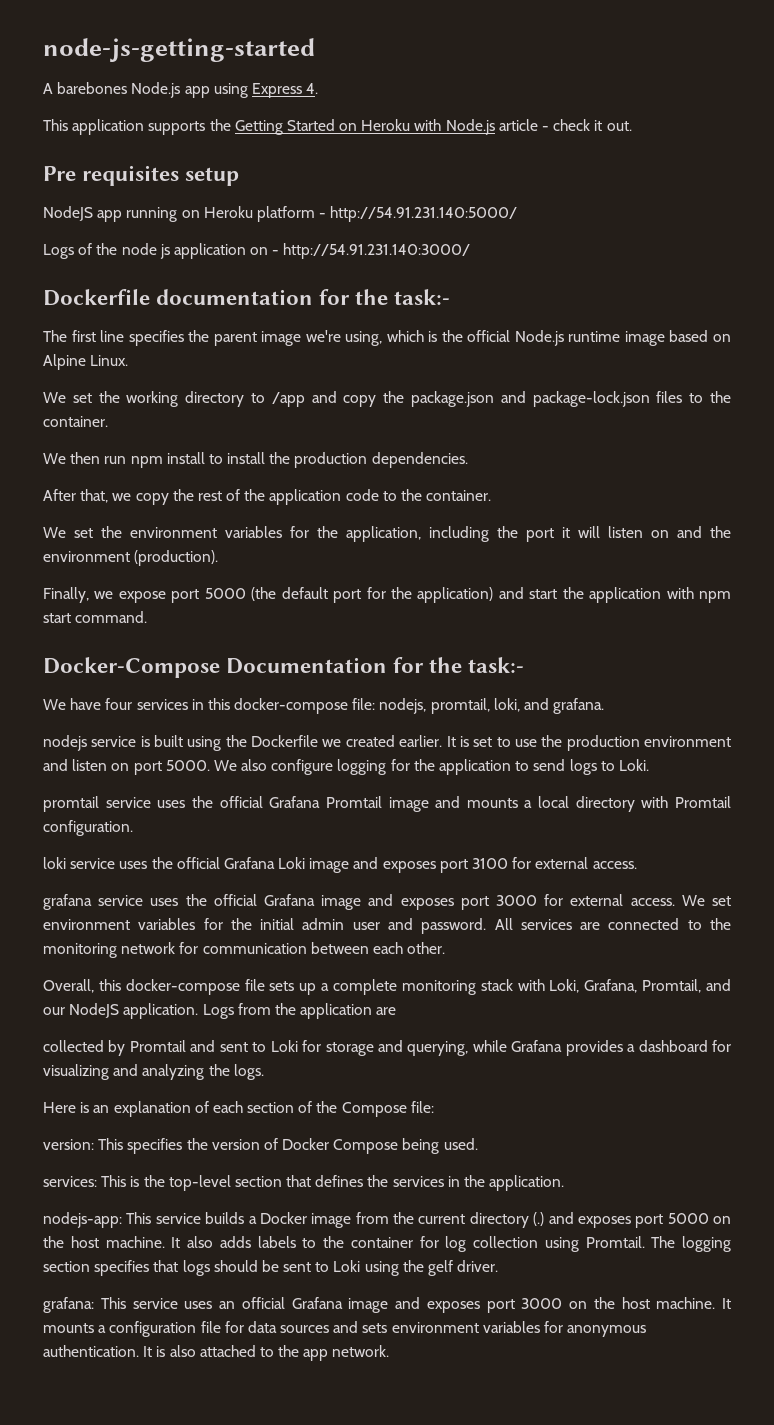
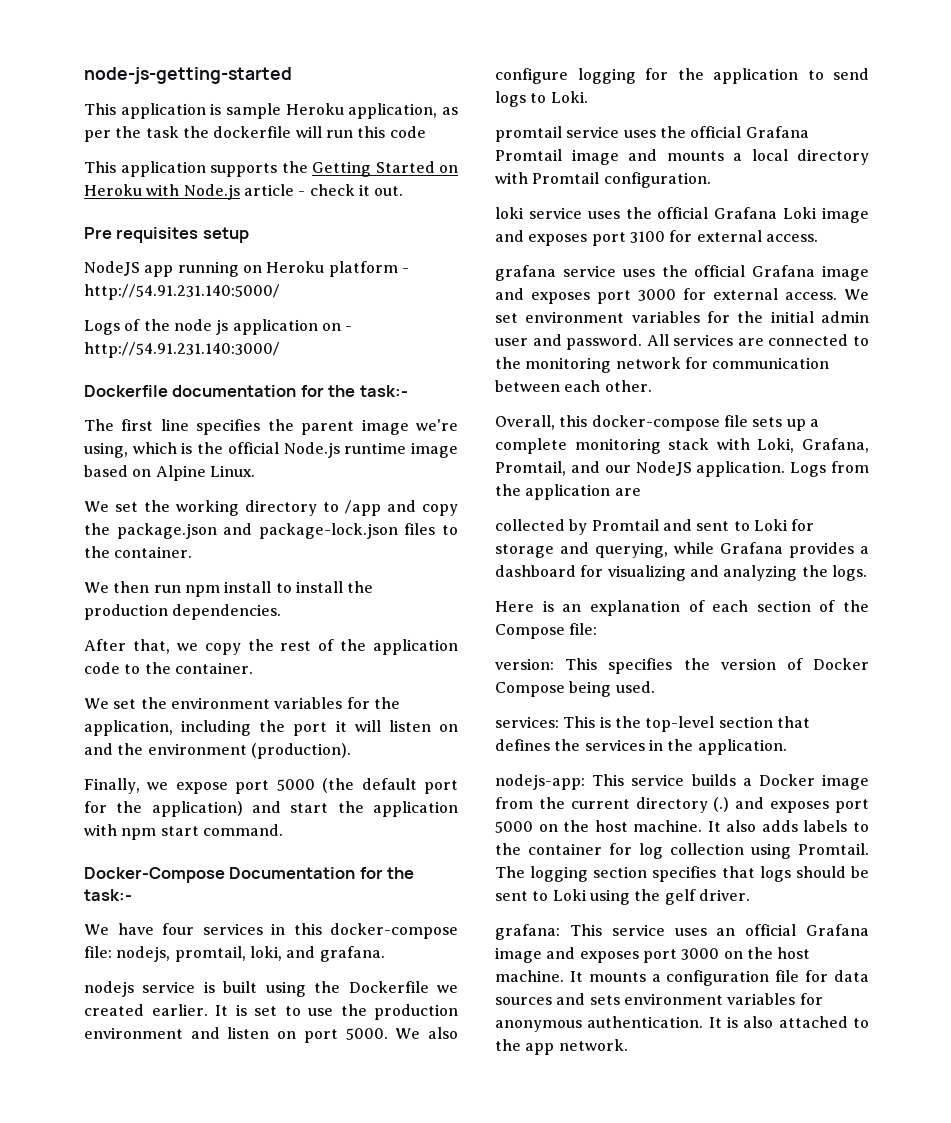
- A barebones Node.js app using Express 4.
+ This application is sample Heroku application, as per the task the dockerfile will run this code

